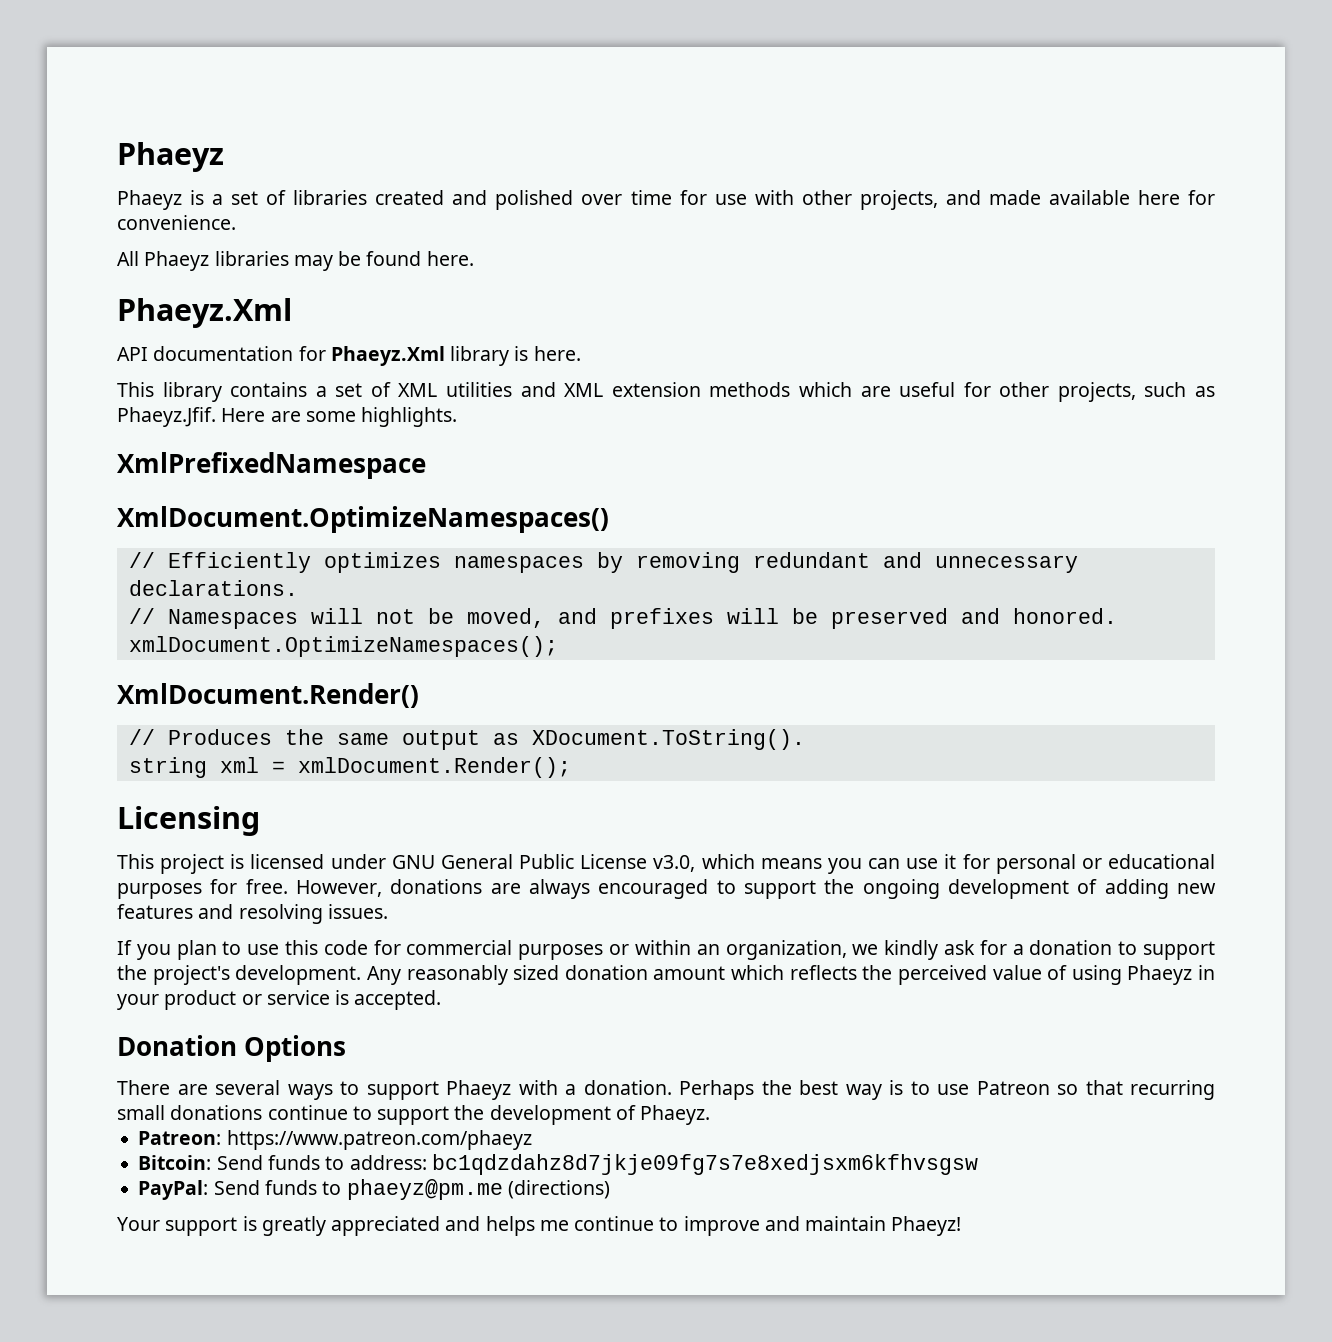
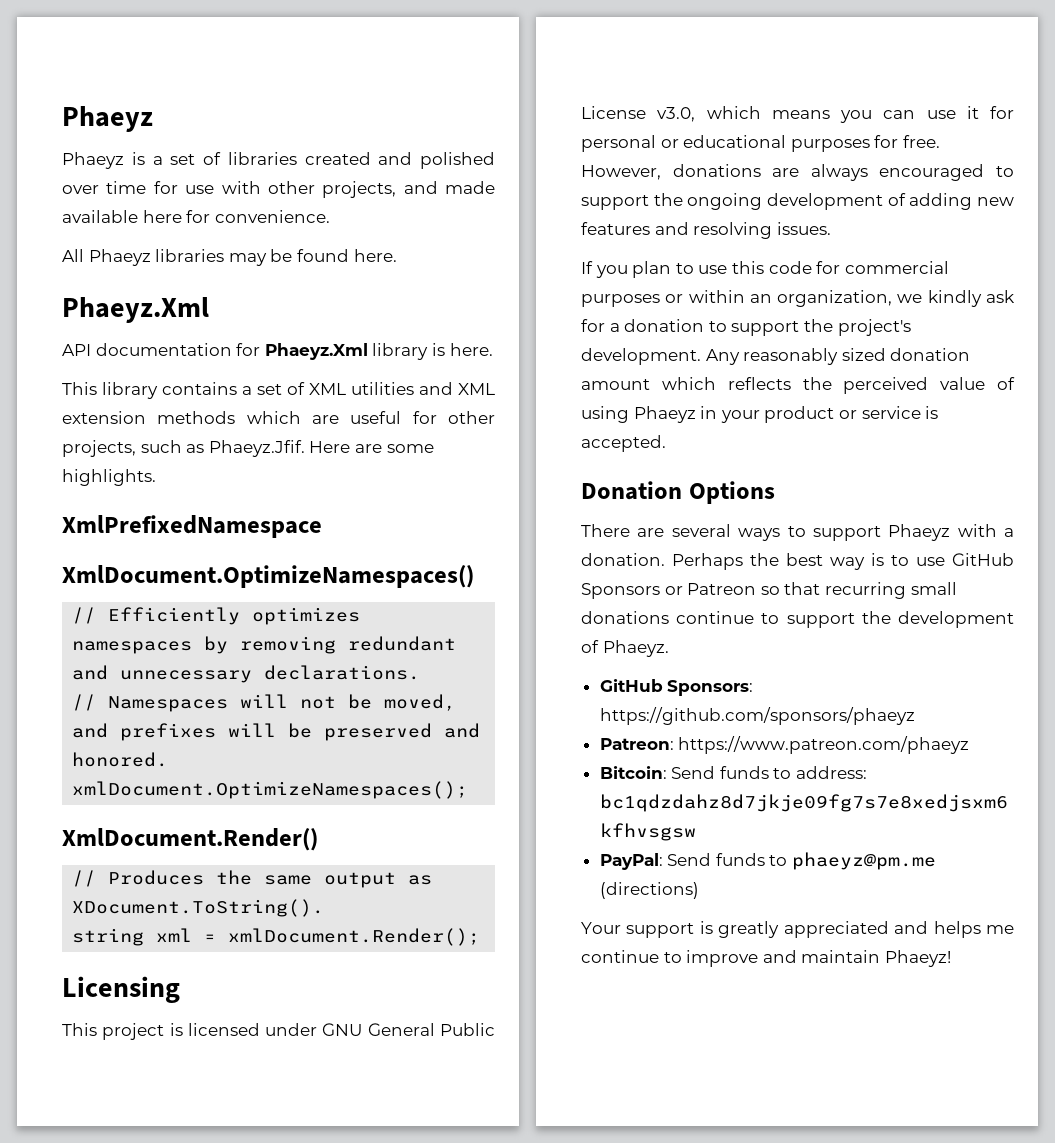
- Perhaps the best way is to use Patreon so that recurring small donations continue to support the development of Phaeyz.
+ Perhaps the best way is to use GitHub Sponsors or Patreon so that recurring small donations continue to support the development of Phaeyz.
+ GitHub Sponsors: https://github.com/sponsors/phaeyz

